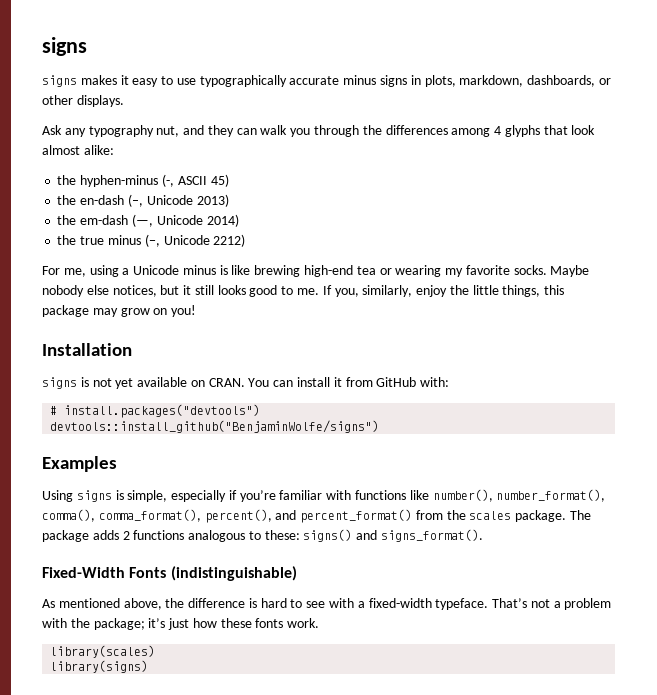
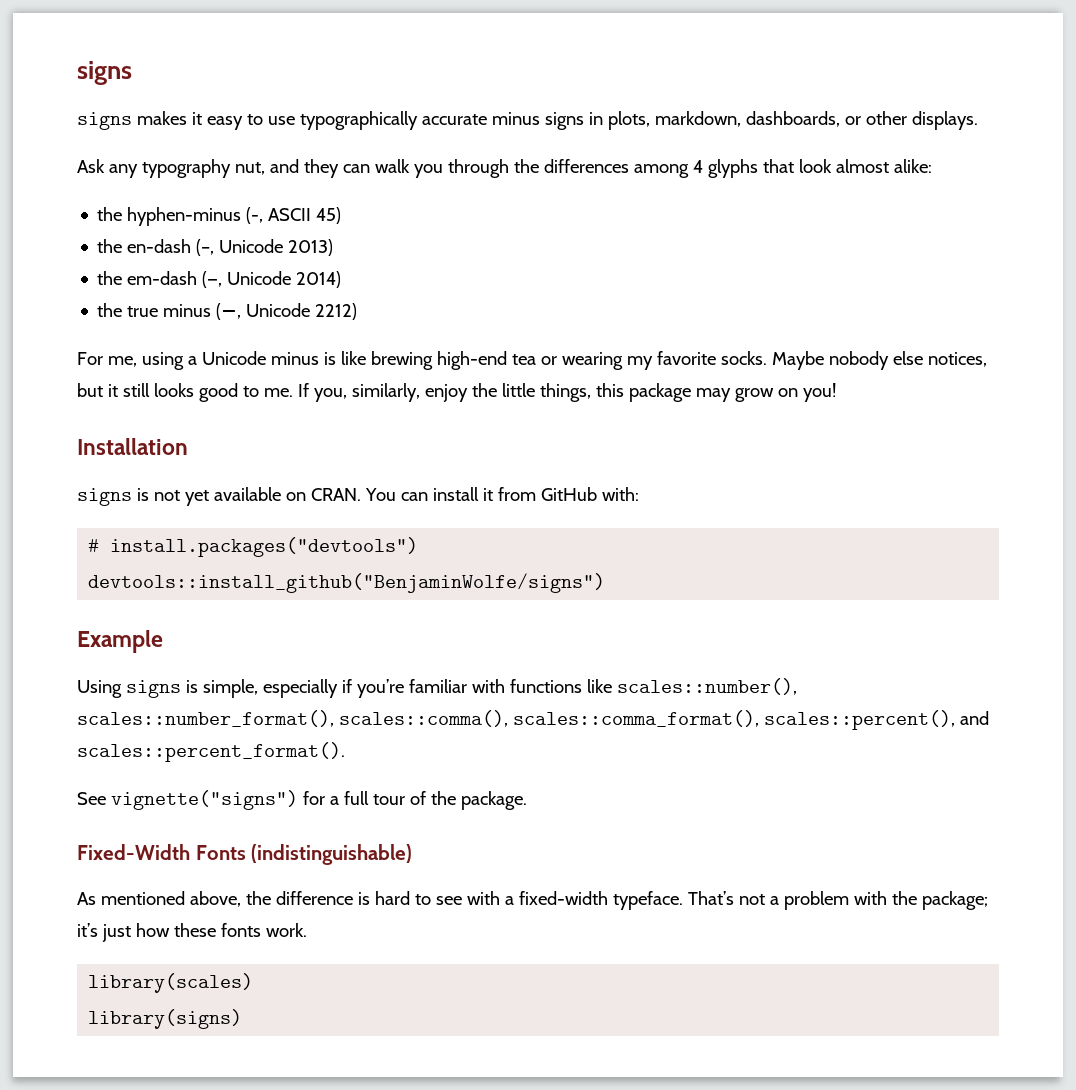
- Examples
+ Example
- Using signs is simple, especially if you’re familiar with functions like number(), number_format(), comma(), comma_format(), percent(), and percent_format() from the scales package. The package adds 2 functions analogous to these: signs() and signs_format().
+ Using signs is simple, especially if you’re familiar with functions like scales::number(), scales::number_format(), scales::comma(), scales::comma_format(), scales::percent(), and scales::percent_format().
+ See vignette("signs") for a full tour of the package.

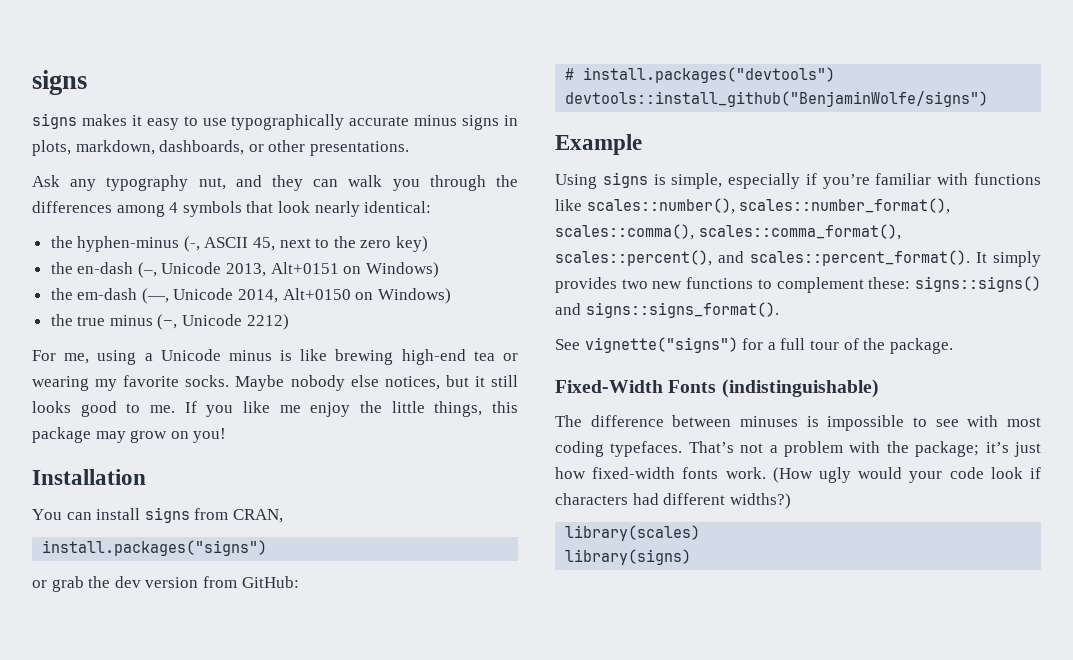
- signs makes it easy to use typographically accurate minus signs in plots, markdown, dashboards, or other displays.
+ signs makes it easy to use typographically accurate minus signs in plots, markdown, dashboards, or other presentations.
- Ask any typography nut, and they can walk you through the differences among 4 glyphs that look almost alike:
+ Ask any typography nut, and they can walk you through the differences among 4 symbols that look nearly identical:
- the hyphen-minus (-, ASCII 45)
+ the hyphen-minus (-, ASCII 45, next to the zero key)
- the en-dash (–, Unicode 2013)
+ the en-dash (–, Unicode 2013, Alt+0151 on Windows)
- the em-dash (—, Unicode 2014)
+ the em-dash (—, Unicode 2014, Alt+0150 on Windows)
- If you, similarly, enjoy the little things, this package may grow on you!
+ If you like me enjoy the little things, this package may grow on you!
- signs is not yet available on CRAN. You can install it from GitHub with:
+ You can install signs from CRAN,
+ install.packages("signs")
+ or grab the dev version from GitHub:
+ It simply provides two new functions to complement these: signs::signs() and signs::signs_format().
- As mentioned above, the difference is hard to see with a fixed-width typeface.
+ The difference between minuses is impossible to see with most coding typefaces.
- That’s not a problem with the package; it’s just how these fonts work.
+ That’s not a problem with the package; it’s just how fixed-width fonts work. (How ugly would your code look if characters had different widths?)

